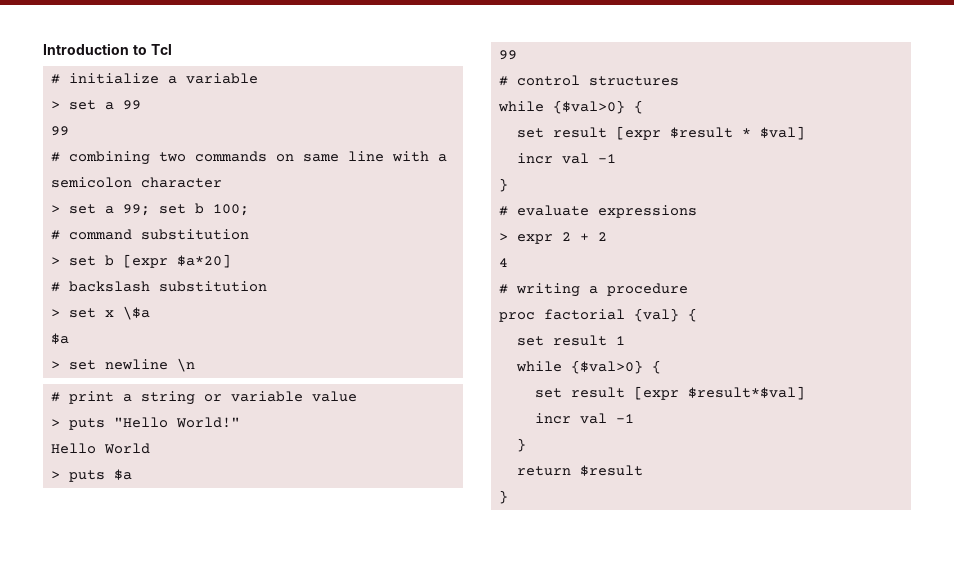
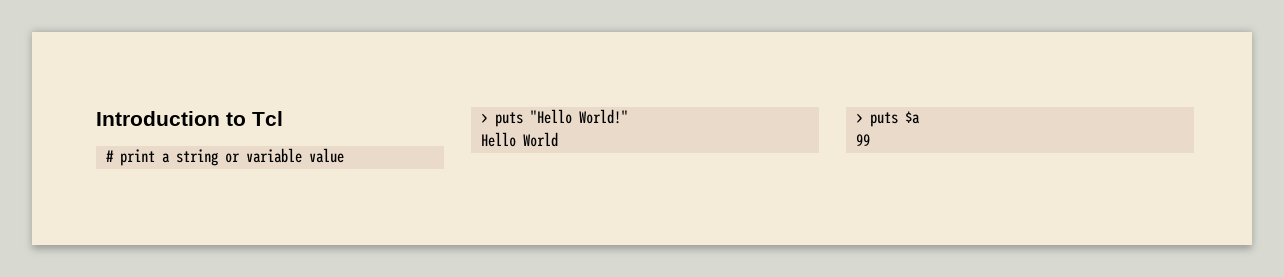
- # initialize a variable
- > set a 99
- 99
- # combining two commands on same line with a semicolon character
- > set a 99; set b 100;
- # command substitution
- > set b [expr $a*20]
- # backslash substitution
- > set x \$a
- $a
- > set newline \n
- # control structures
- while {$val>0} {
- set result [expr $result * $val]
- incr val -1
- }
- # evaluate expressions
- > expr 2 + 2
- 4
- # writing a procedure
- proc factorial {val} {
- set result 1
- while {$val>0} {
- set result [expr $result*$val]
- incr val -1
- }
- return $result
- }

